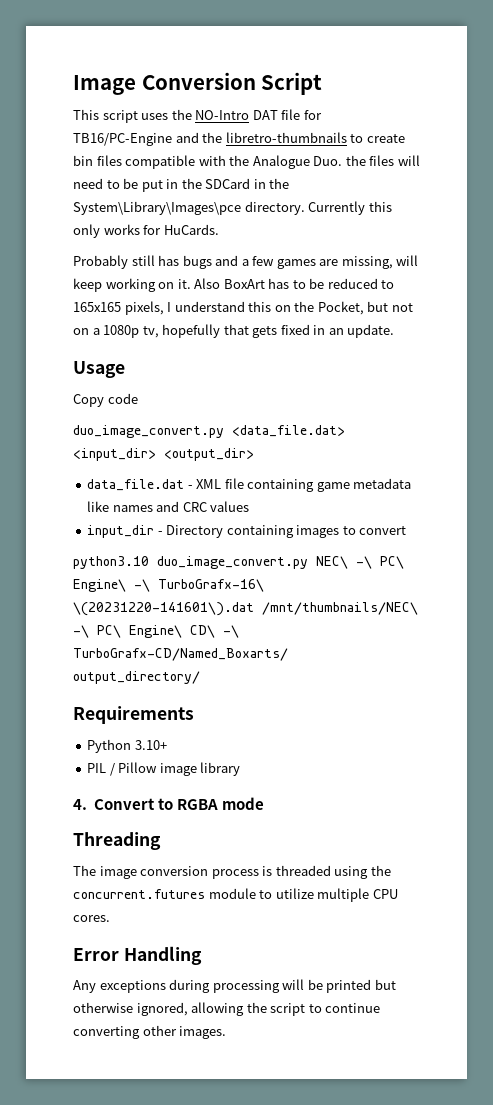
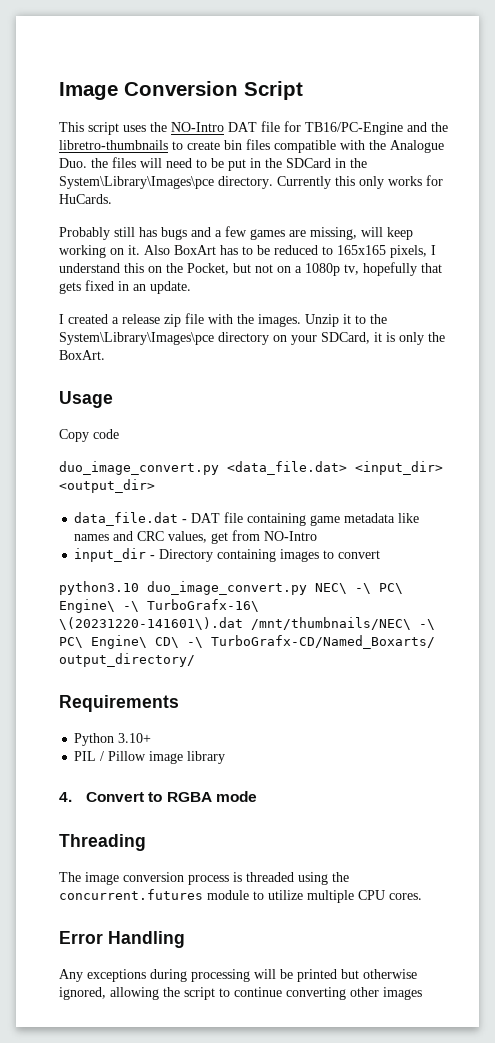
+ I created a release zip file with the images. Unzip it to the System\Library\Images\pce directory on your SDCard, it is only the BoxArt.
- data_file.dat - XML file containing game metadata like names and CRC values
+ data_file.dat - DAT file containing game metadata like names and CRC values, get from NO-Intro
- Any exceptions during processing will be printed but otherwise ignored, allowing the script to continue converting other images.
+ Any exceptions during processing will be printed but otherwise ignored, allowing the script to continue converting other images

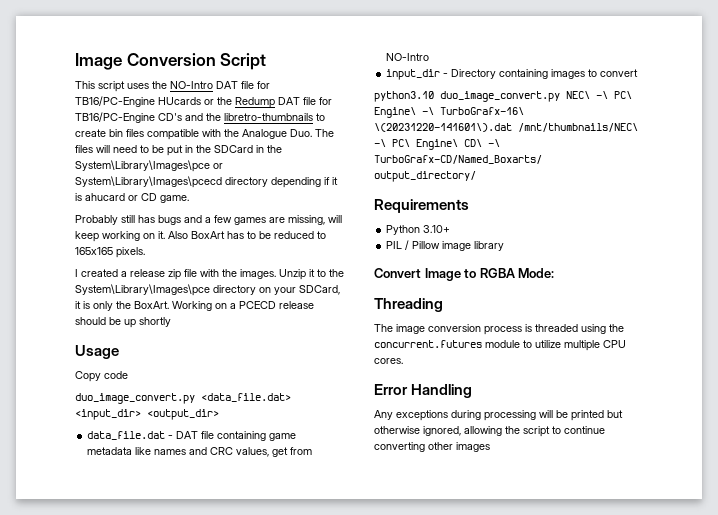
- This script uses the NO-Intro DAT file for TB16/PC-Engine and the libretro-thumbnails to create bin files compatible with the Analogue Duo. the files will need to be put in the SDCard in the System\Library\Images\pce directory. Currently this only works for HuCards.
+ This script uses the NO-Intro DAT file for TB16/PC-Engine HUcards or the Redump DAT file for TB16/PC-Engine CD's and the libretro-thumbnails to create bin files compatible with the Analogue Duo. The files will need to be put in the SDCard in the System\Library\Images\pce or System\Library\Images\pcecd directory depending if it is ahucard or CD game.
- Also BoxArt has to be reduced to 165x165 pixels, I understand this on the Pocket, but not on a 1080p tv, hopefully that gets fixed in an update.
+ Also BoxArt has to be reduced to 165x165 pixels.
+ Working on a PCECD release should be up shortly
- 4. Convert to RGBA mode
+ Convert Image to RGBA Mode:

